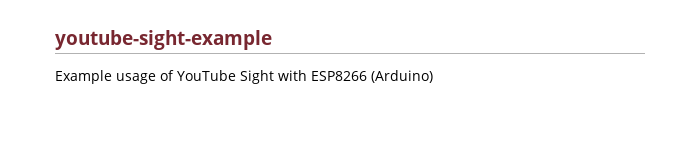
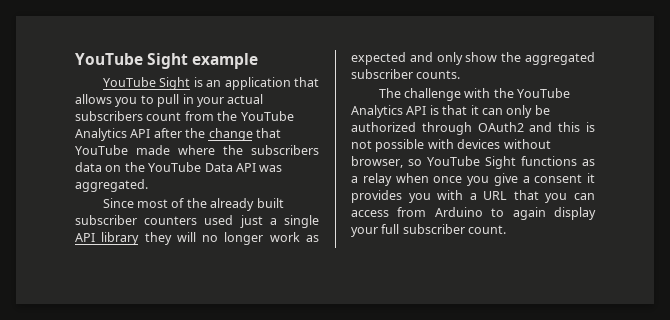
- youtube-sight-example
- Example usage of YouTube Sight with ESP8266 (Arduino)
+ YouTube Sight example
+ YouTube Sight is an application that allows you to pull in your actual subscribers count from the YouTube Analytics API after the change that YouTube made where the subscribers data on the YouTube Data API was aggregated.
+ Since most of the already built subscriber counters used just a single API library they will no longer work as expected and only show the aggregated subscriber counts.
+ The challenge with the YouTube Analytics API is that it can only be authorized through OAuth2 and this is not possible with devices without browser, so YouTube Sight functions as a relay when once you give a consent it provides you with a URL that you can access from Arduino to again display your full subscriber count.

